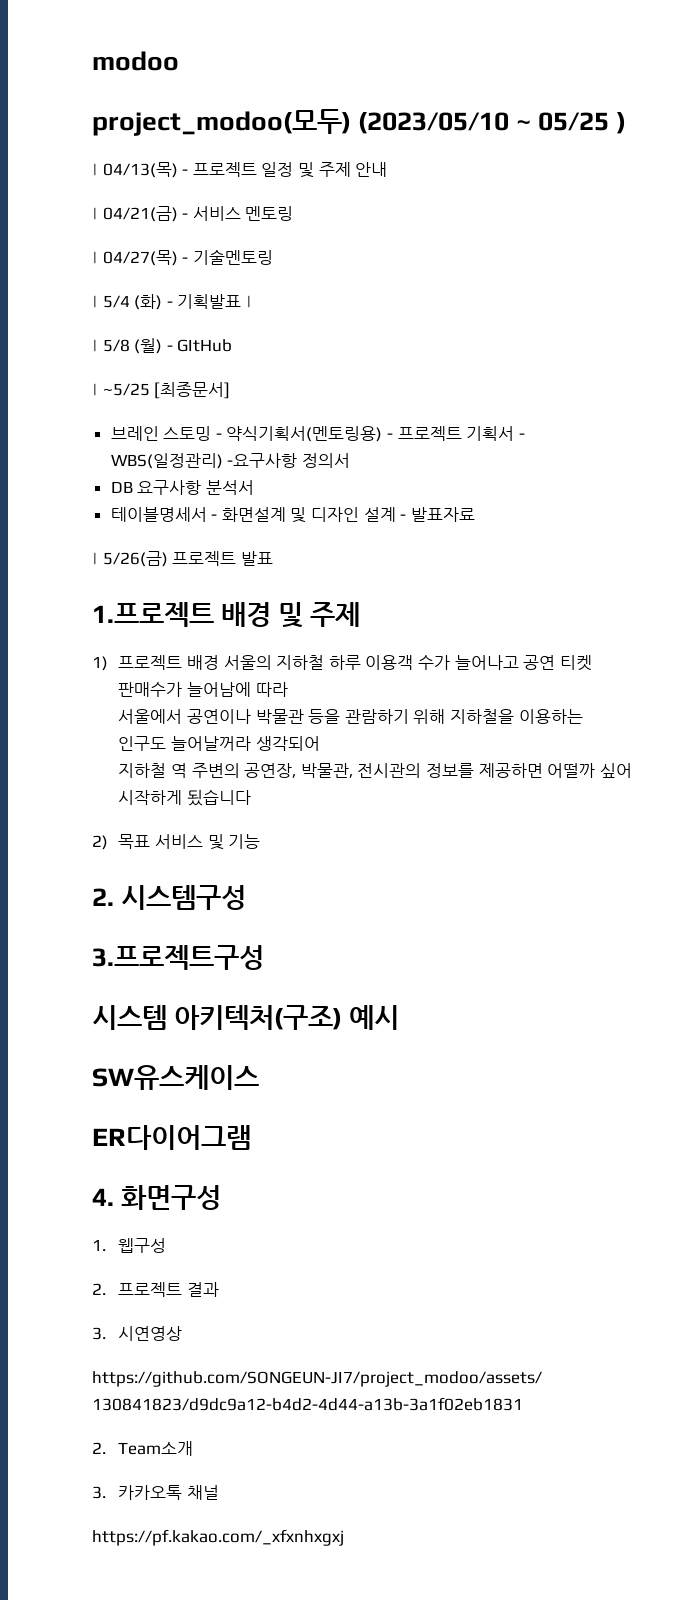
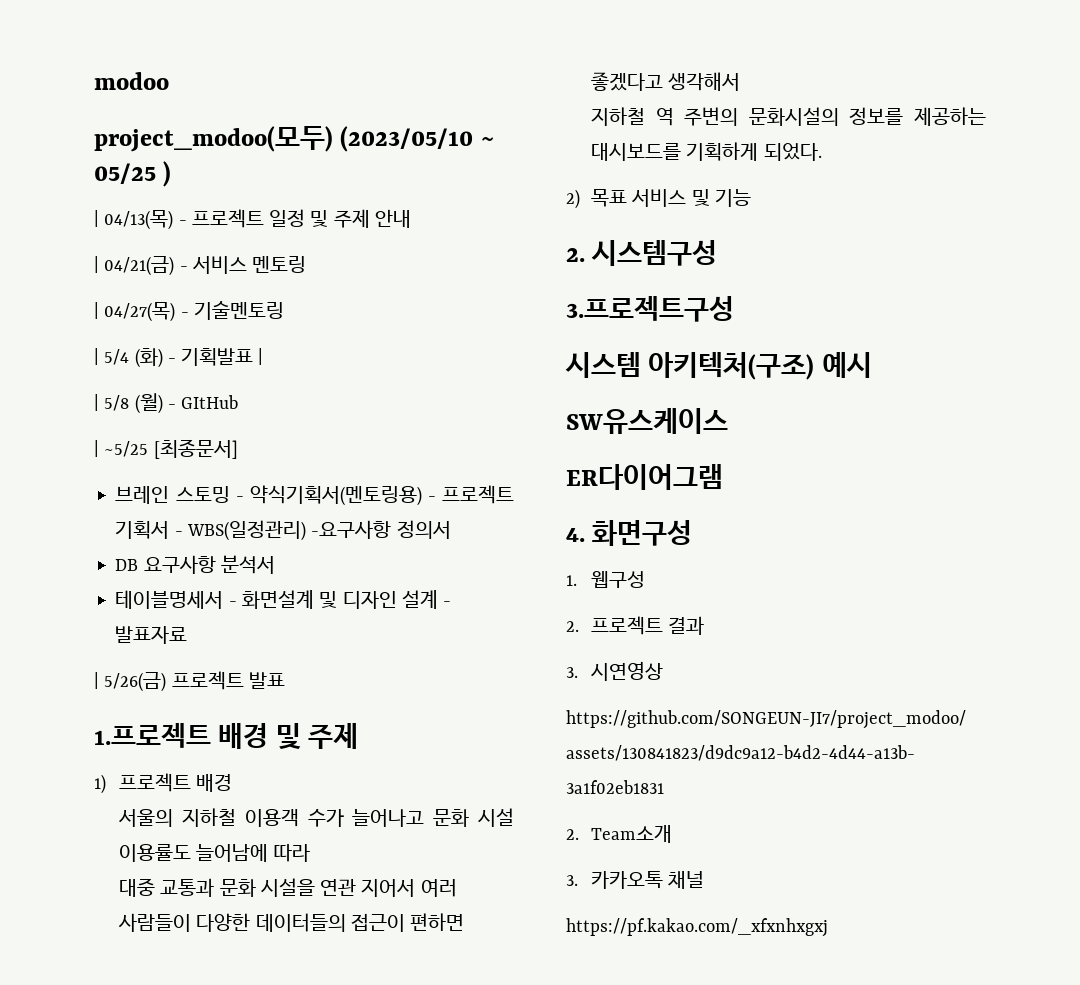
- 1) 프로젝트 배경 서울의 지하철 하루 이용객 수가 늘어나고 공연 티켓 판매수가 늘어남에 따라
+ 1) 프로젝트 배경
+ 서울의 지하철 이용객 수가 늘어나고 문화 시설 이용률도 늘어남에 따라
- 서울에서 공연이나 박물관 등을 관람하기 위해 지하철을 이용하는 인구도 늘어날꺼라 생각되어
- 지하철 역 주변의 공연장, 박물관, 전시관의 정보를 제공하면 어떨까 싶어 시작하게 됬습니다
+ 대중 교통과 문화 시설을 연관 지어서 여러 사람들이 다양한 데이터들의 접근이 편하면 좋겠다고 생각해서
+ 지하철 역 주변의 문화시설의 정보를 제공하는 대시보드를 기획하게 되었다.

